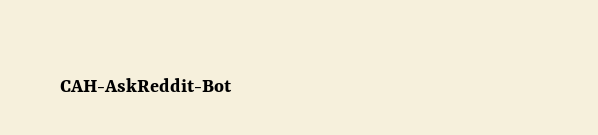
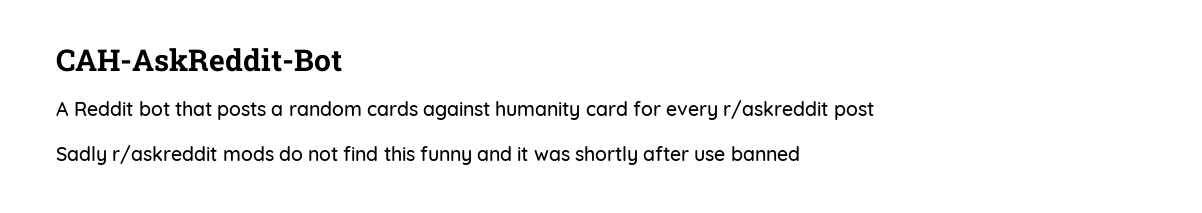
+ A Reddit bot that posts a random cards against humanity card for every r/askreddit post
+ Sadly r/askreddit mods do not find this funny and it was shortly after use banned

